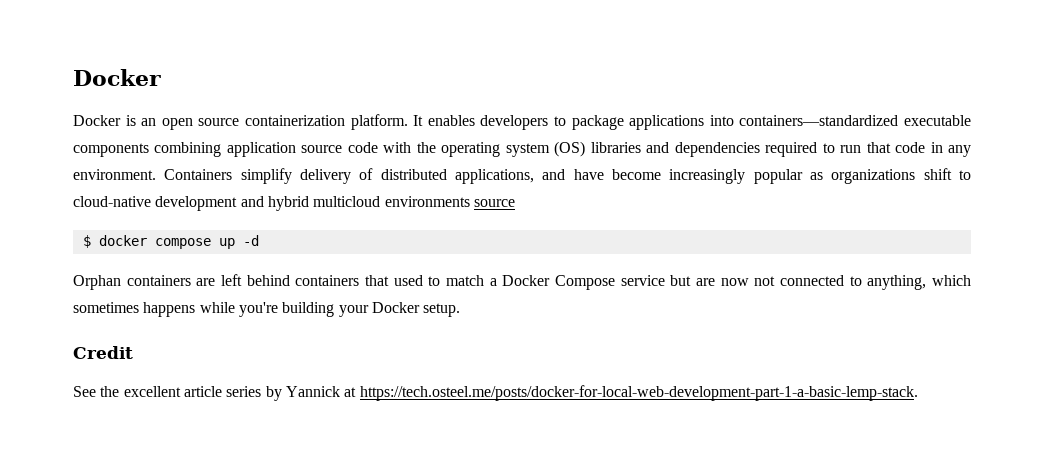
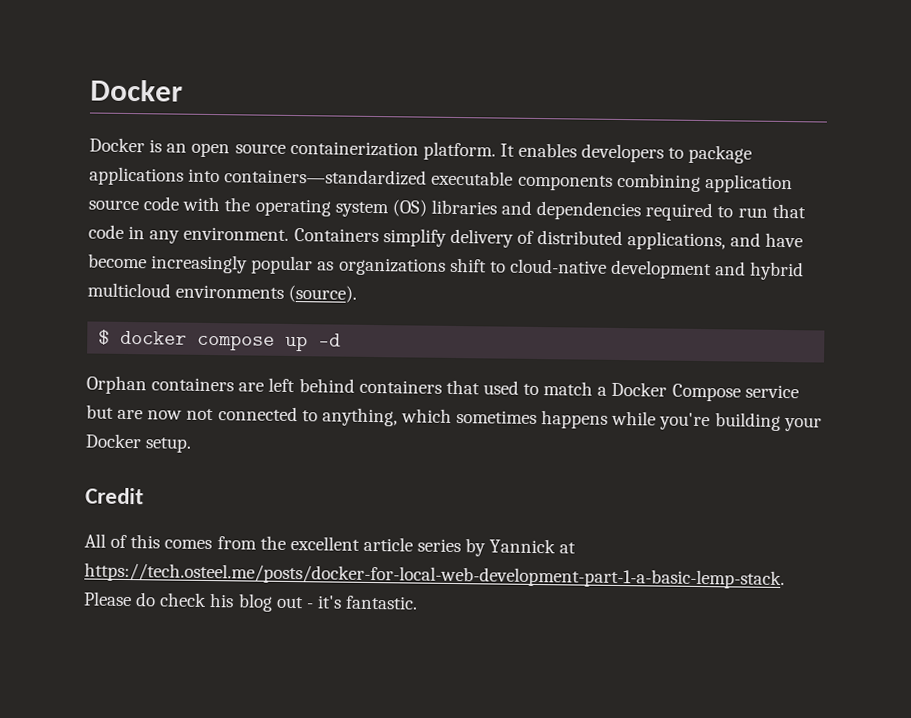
- Containers simplify delivery of distributed applications, and have become increasingly popular as organizations shift to cloud-native development and hybrid multicloud environments source
+ Containers simplify delivery of distributed applications, and have become increasingly popular as organizations shift to cloud-native development and hybrid multicloud environments (source).
- See the excellent article series by Yannick at https://tech.osteel.me/posts/docker-for-local-web-development-part-1-a-basic-lemp-stack.
+ All of this comes from the excellent article series by Yannick at https://tech.osteel.me/posts/docker-for-local-web-development-part-1-a-basic-lemp-stack. Please do check his blog out - it's fantastic.

